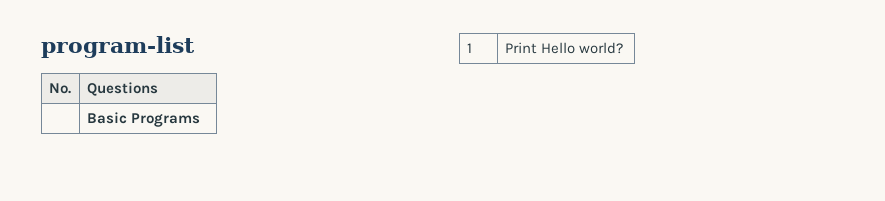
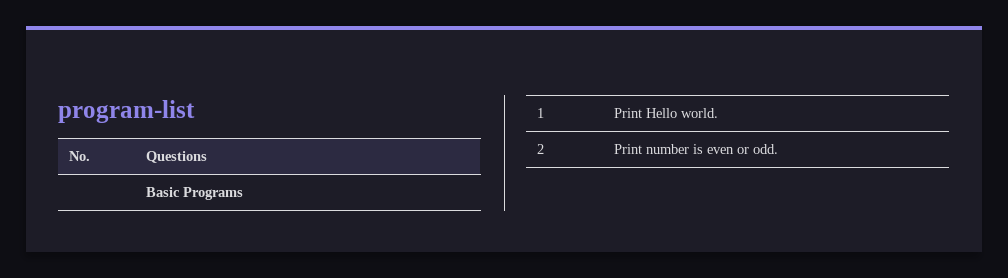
- 1 | Print Hello world?
+ 1 | Print Hello world.
+ 2 | Print number is even or odd.

